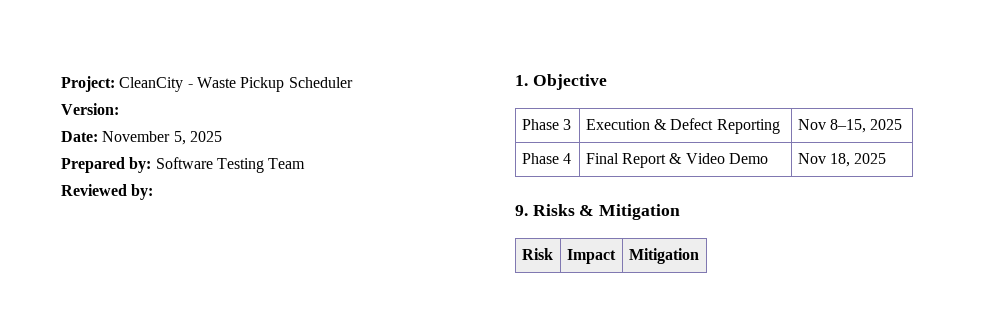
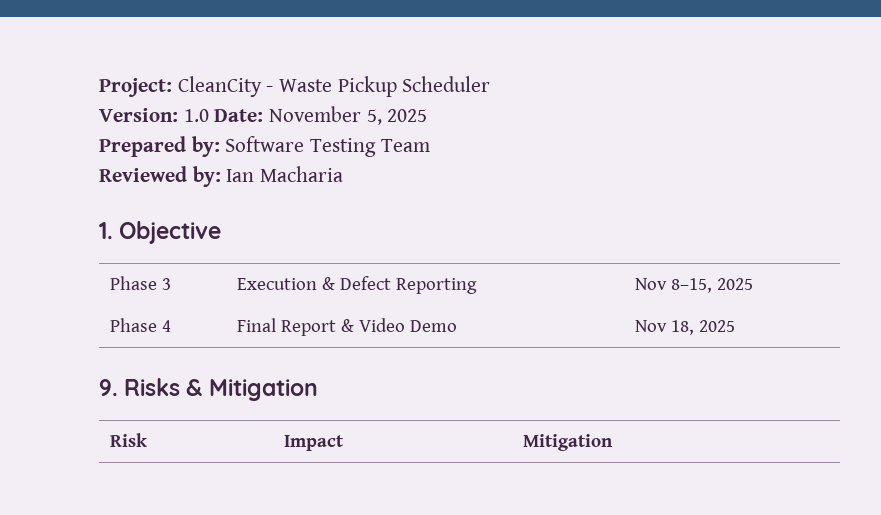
- Version:
- Date: November 5, 2025
+ Version: 1.0 Date: November 5, 2025
- Reviewed by:
+ Reviewed by: Ian Macharia

